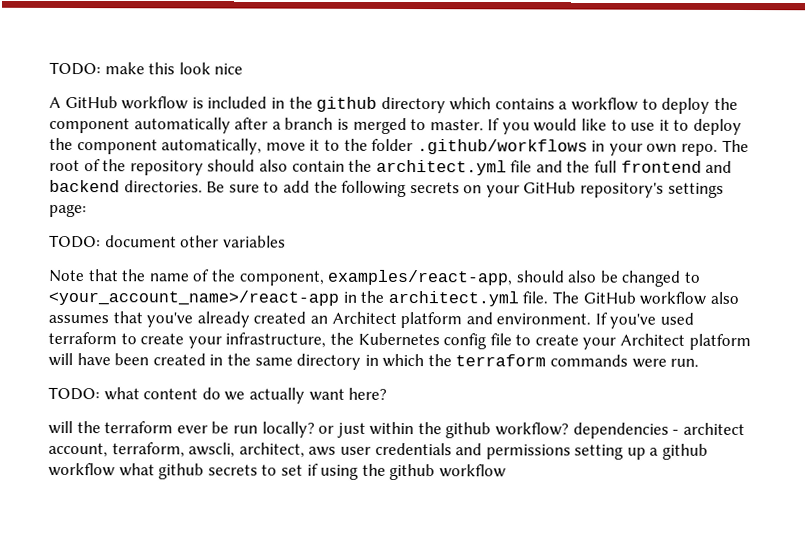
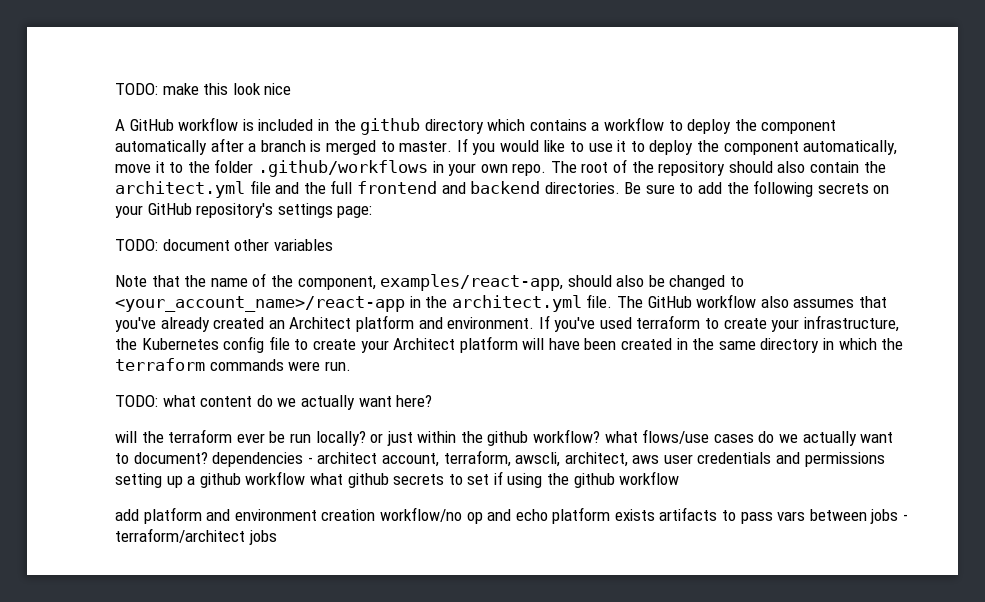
- will the terraform ever be run locally? or just within the github workflow? dependencies - architect account, terraform, awscli, architect, aws user credentials and permissions setting up a github workflow what github secrets to set if using the github workflow
+ will the terraform ever be run locally? or just within the github workflow? what flows/use cases do we actually want to document? dependencies - architect account, terraform, awscli, architect, aws user credentials and permissions setting up a github workflow what github secrets to set if using the github workflow
+ add platform and environment creation workflow/no op and echo platform exists artifacts to pass vars between jobs - terraform/architect jobs

